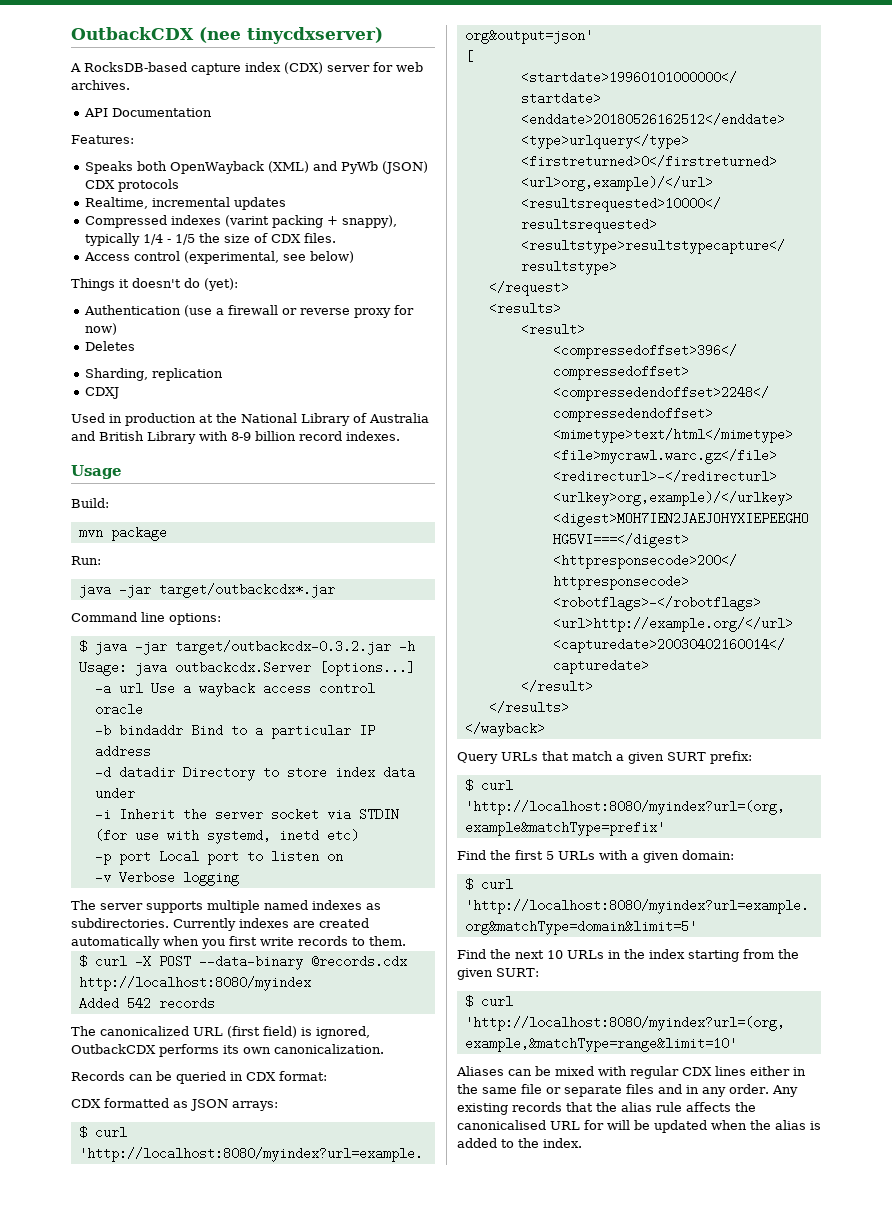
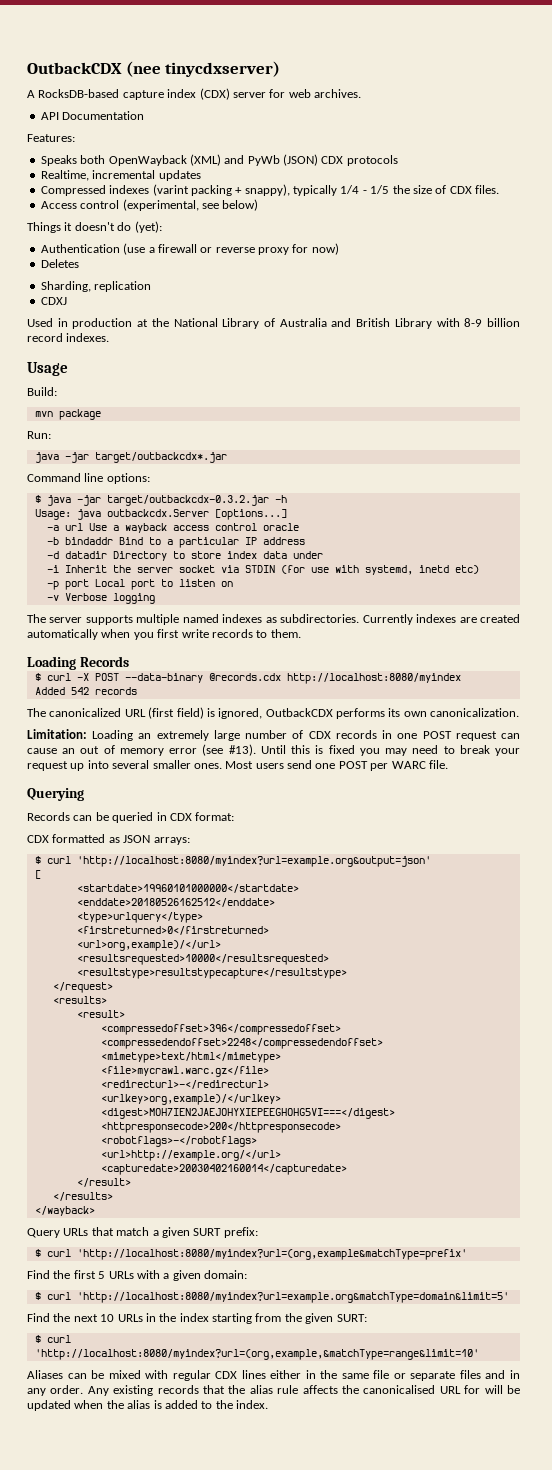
+ Loading Records
+ Limitation: Loading an extremely large number of CDX records in one POST request can cause an out of memory error (see #13). Until this is fixed you may need to break your request up into several smaller ones. Most users send one POST per WARC file.
+ Querying

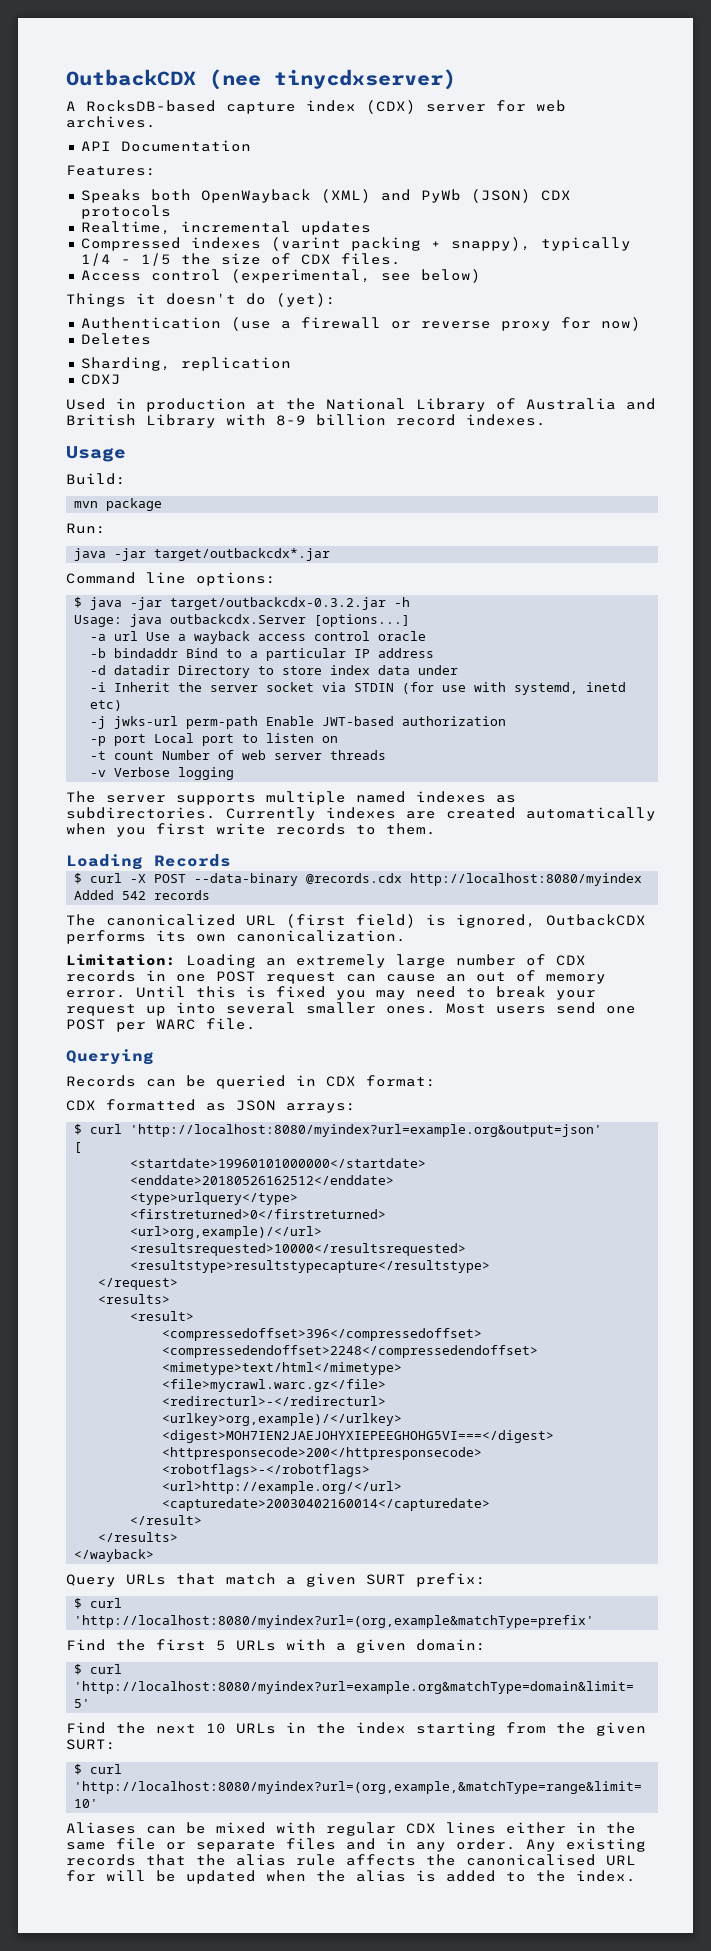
+ -j jwks-url perm-path Enable JWT-based authorization
+ -t count Number of web server threads
- Limitation: Loading an extremely large number of CDX records in one POST request can cause an out of memory error (see #13).
+ Limitation: Loading an extremely large number of CDX records in one POST request can cause an out of memory error.

